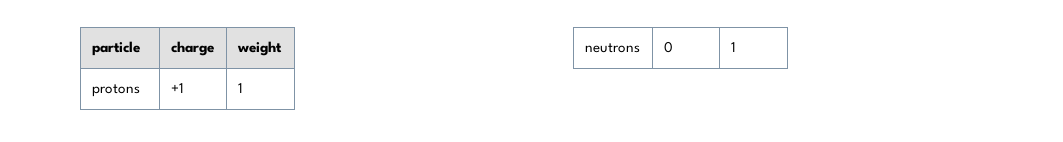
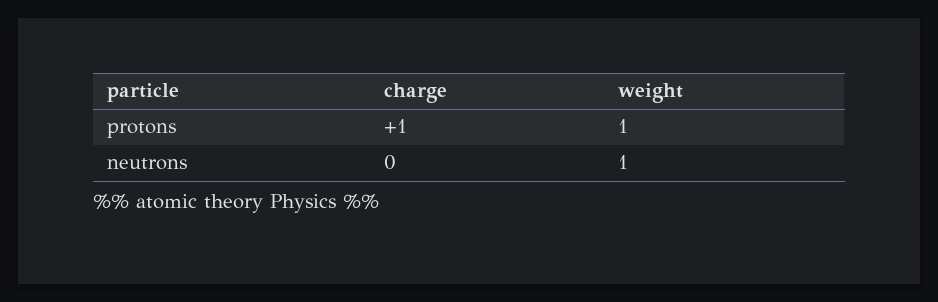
+ %% atomic theory Physics %%

